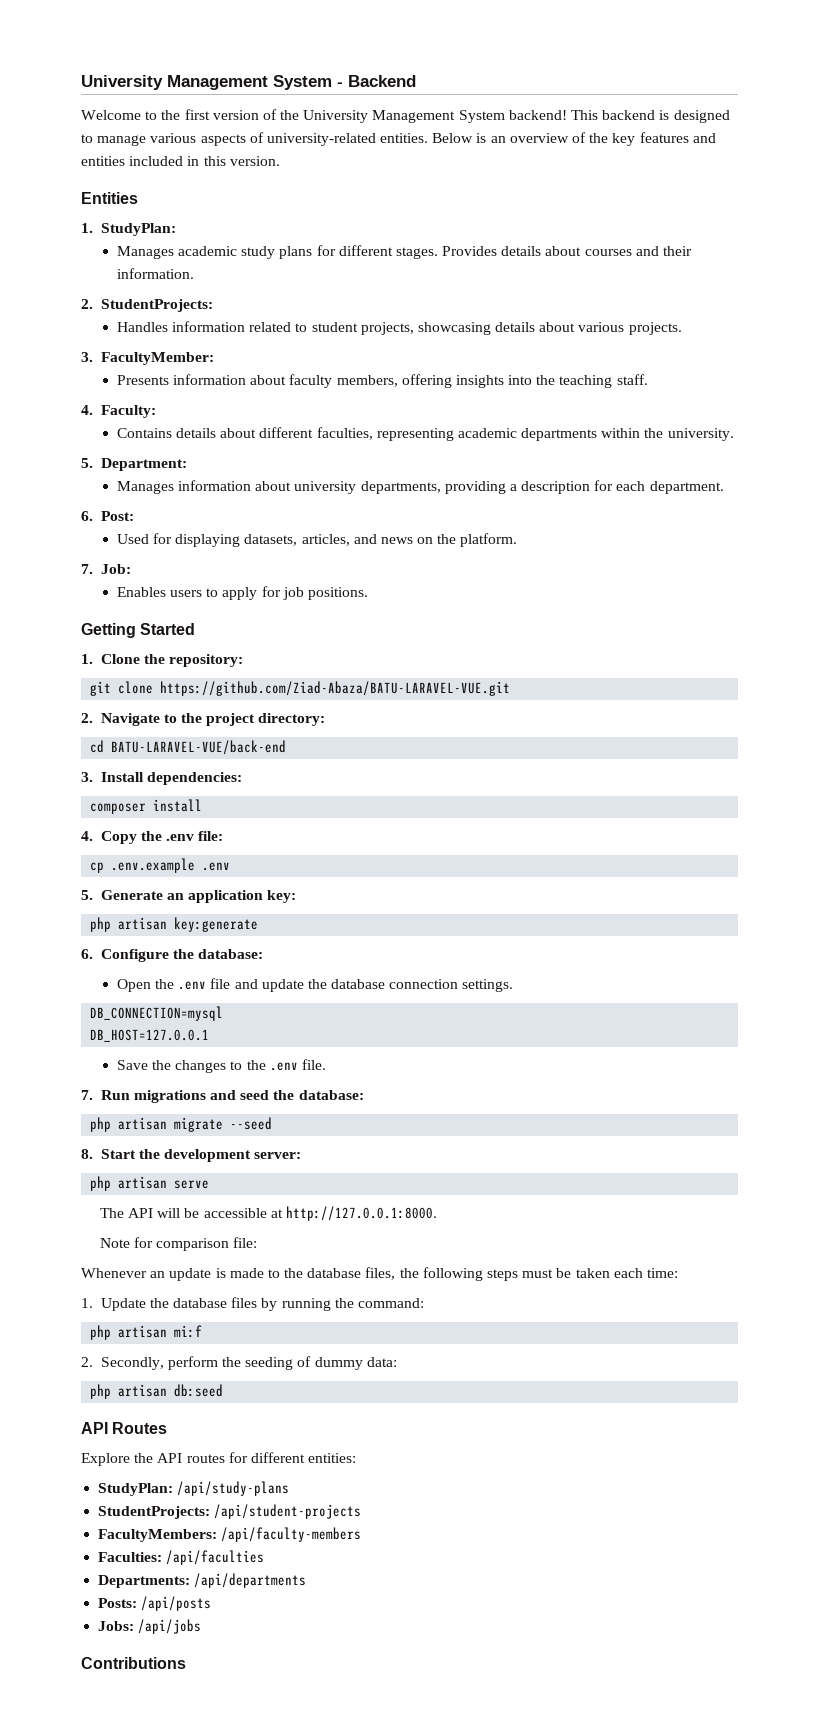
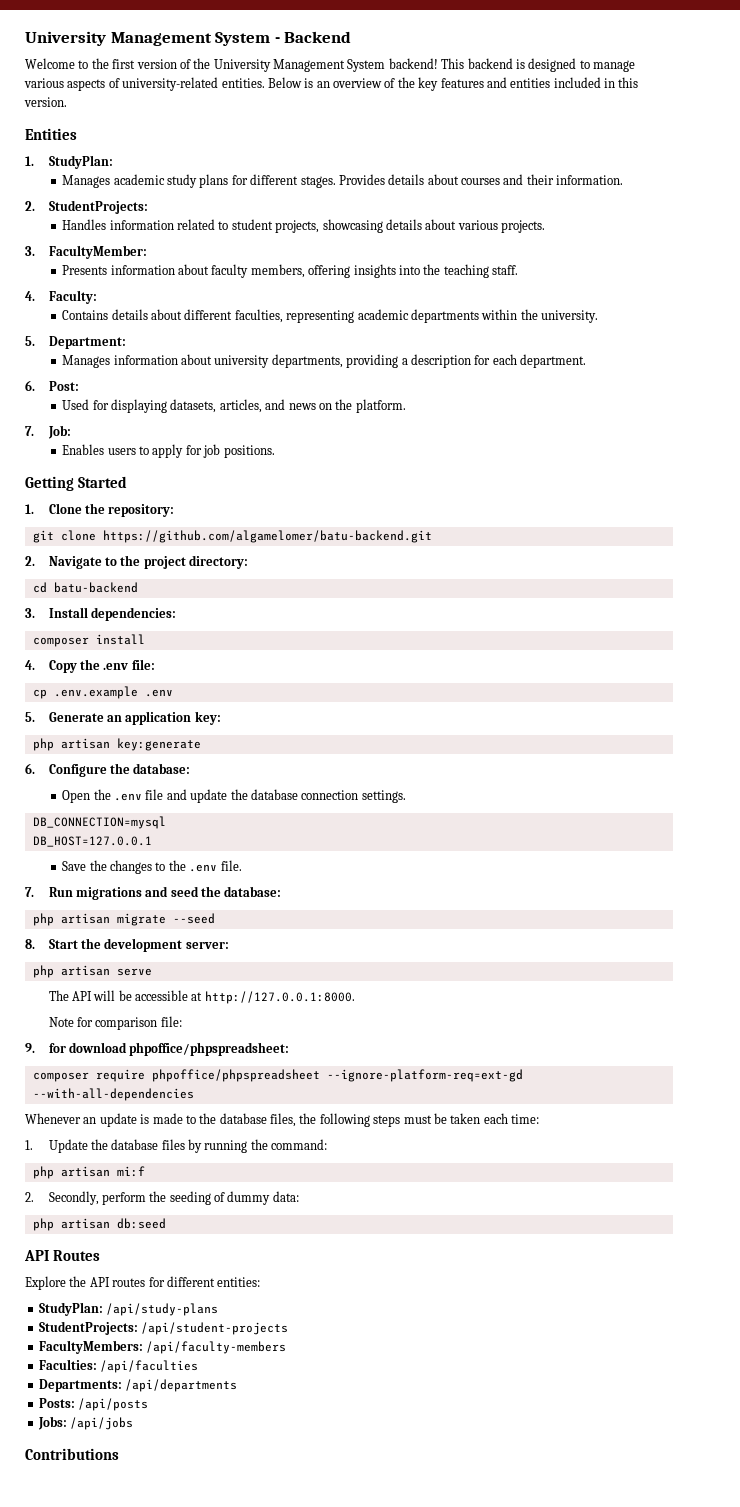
- git clone https://github.com/Ziad-Abaza/BATU-LARAVEL-VUE.git
+ git clone https://github.com/algamelomer/batu-backend.git
- cd BATU-LARAVEL-VUE/back-end
+ cd batu-backend
+ 9. for download phpoffice/phpspreadsheet:
+ composer require phpoffice/phpspreadsheet --ignore-platform-req=ext-gd --with-all-dependencies

